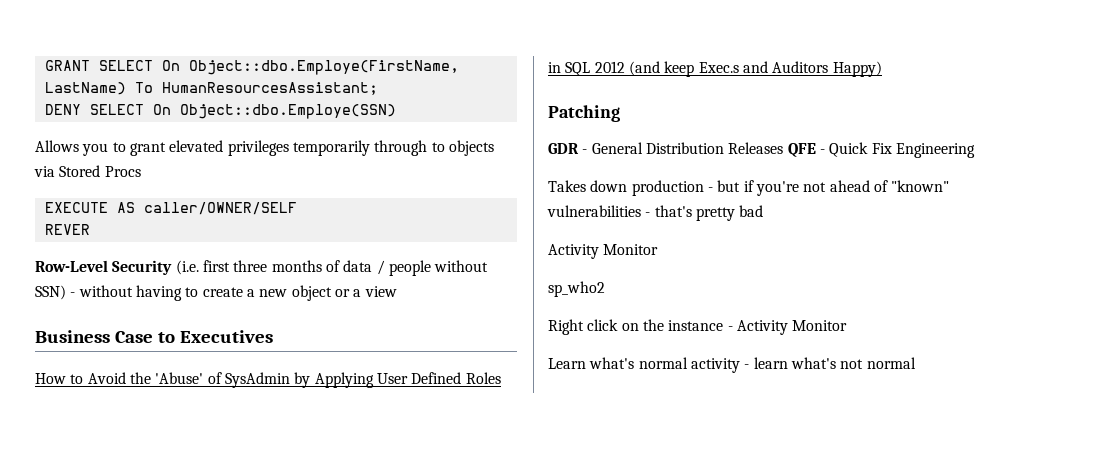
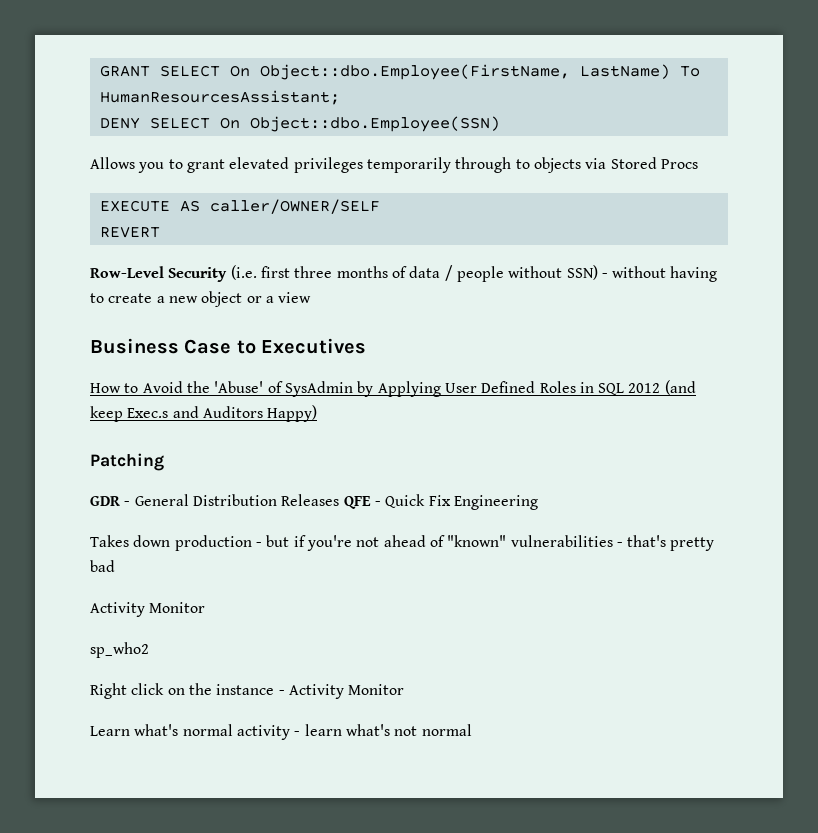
- GRANT SELECT On Object::dbo.Employe(FirstName, LastName) To HumanResourcesAssistant;
+ GRANT SELECT On Object::dbo.Employee(FirstName, LastName) To HumanResourcesAssistant;
- DENY SELECT On Object::dbo.Employe(SSN)
+ DENY SELECT On Object::dbo.Employee(SSN)
- REVER
+ REVERT

